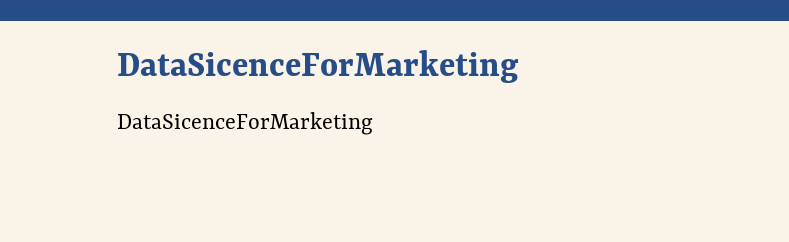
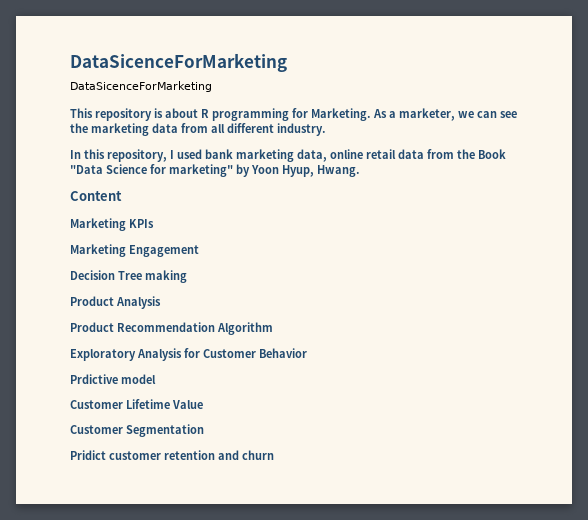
+ This repository is about R programming for Marketing. As a marketer, we can see the marketing data from all different industry.
+ In this repository, I used bank marketing data, online retail data from the Book "Data Science for marketing" by Yoon Hyup, Hwang.
+ Content
+ Marketing KPIs
+ Marketing Engagement
+ Decision Tree making
+ Product Analysis
+ Product Recommendation Algorithm
+ Exploratory Analysis for Customer Behavior
+ Prdictive model
+ Customer Lifetime Value
+ Customer Segmentation
+ Pridict customer retention and churn

